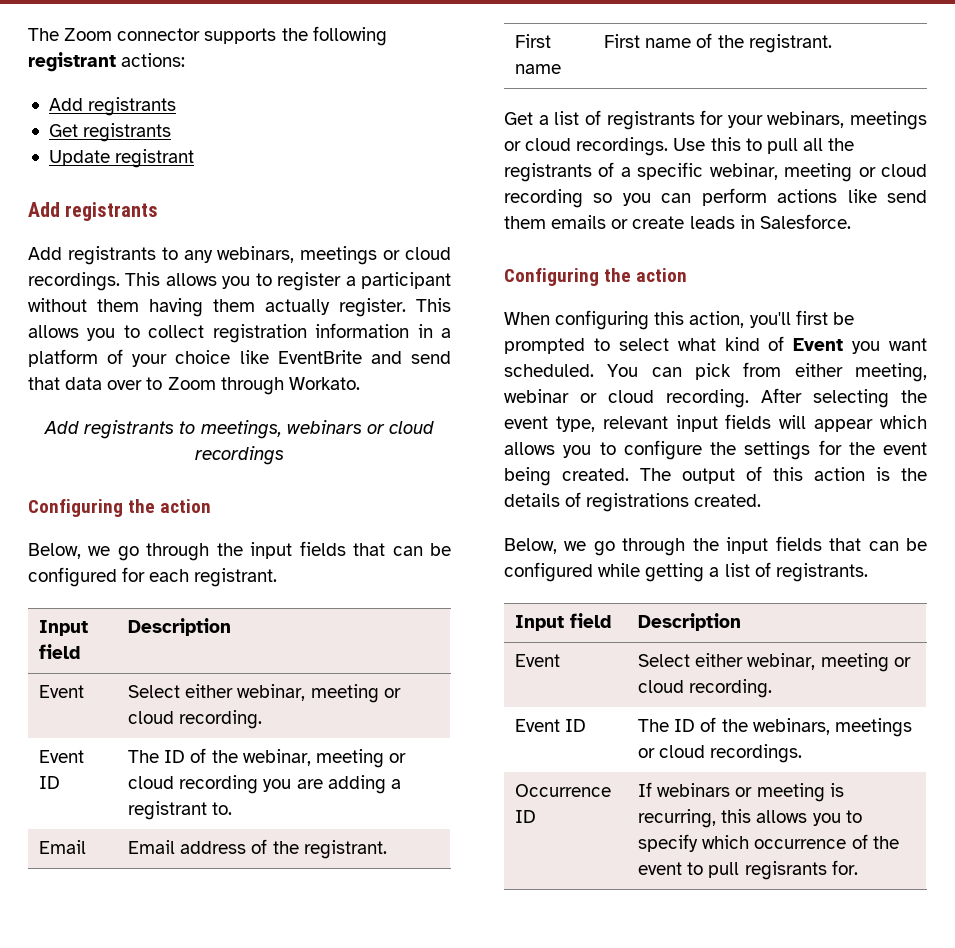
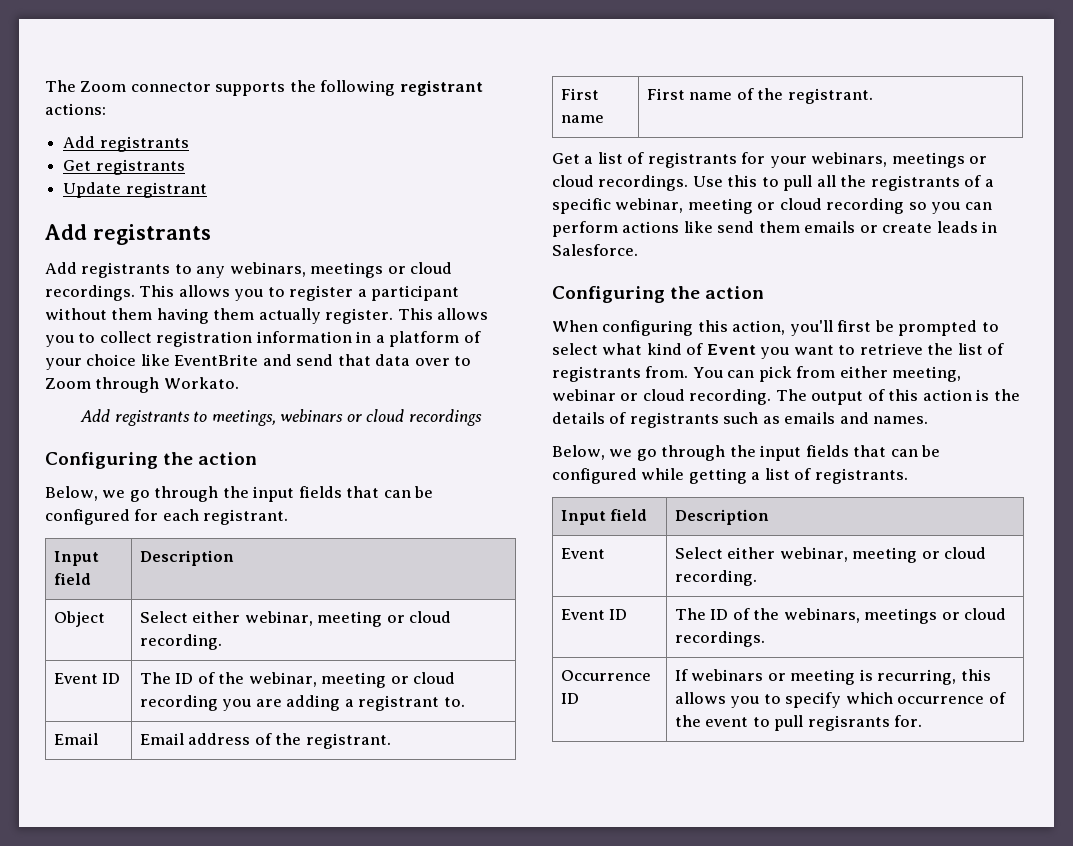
  Below, we go through the input fields that can be configured for each registrant.
  Input field | Description
- Event | Select either webinar, meeting or cloud recording.
+ Object | Select either webinar, meeting or cloud recording.
- When configuring this action, you'll first be prompted to select what kind of Event you want scheduled.
+ When configuring this action, you'll first be prompted to select what kind of Event you want to retrieve the list of registrants from.
- After selecting the event type, relevant input fields will appear which allows you to configure the settings for the event being created.
- The output of this action is the details of registrations created.
+ The output of this action is the details of registrants such as emails and names.

